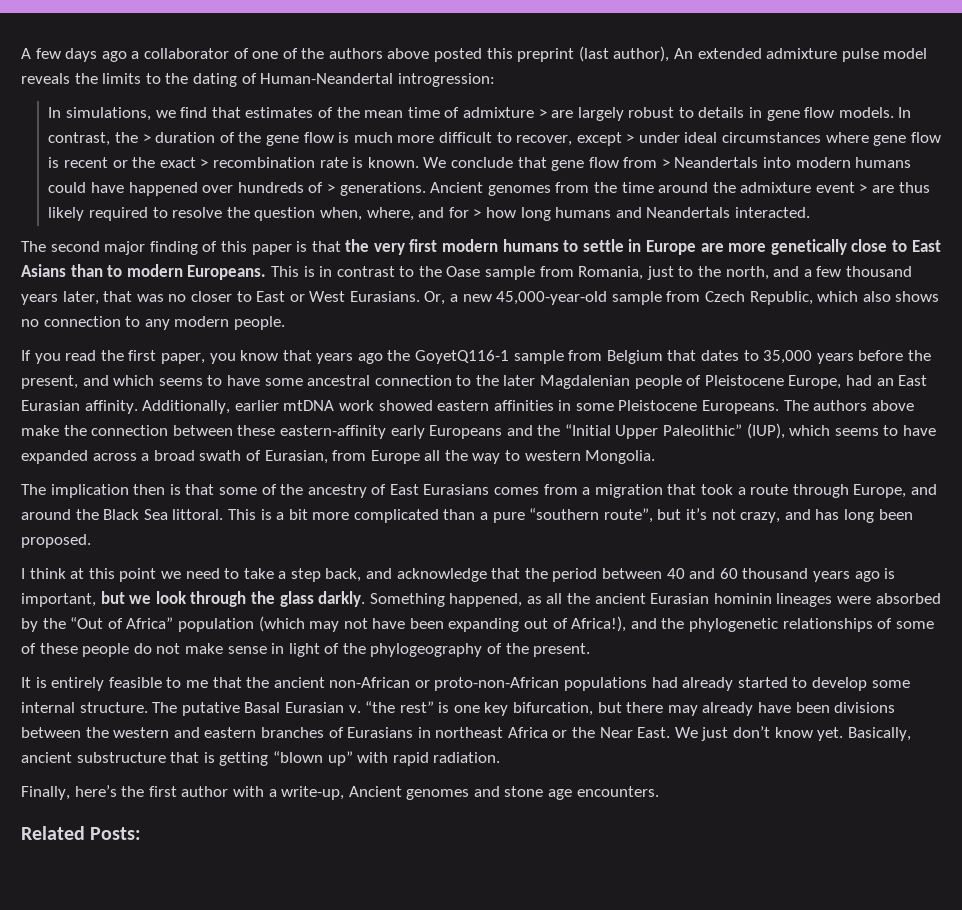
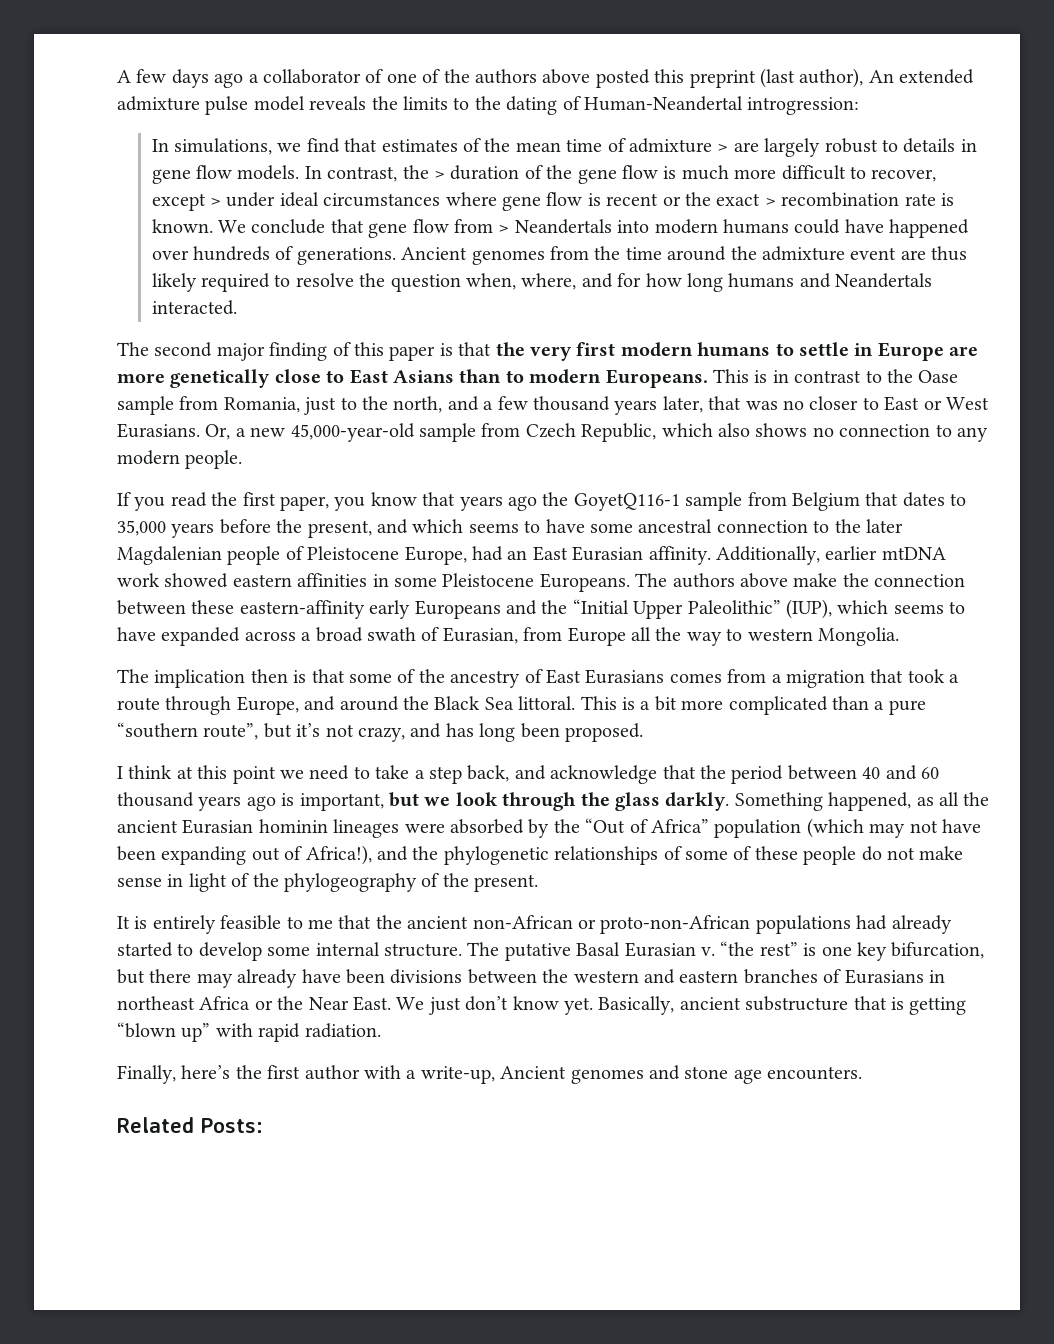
- We conclude that gene flow from > Neandertals into modern humans could have happened over hundreds of > generations.
+ We conclude that gene flow from > Neandertals into modern humans could have happened over hundreds of generations.
- Ancient genomes from the time around the admixture event > are thus likely required to resolve the question when, where, and for > how long humans and Neandertals interacted.
+ Ancient genomes from the time around the admixture event are thus likely required to resolve the question when, where, and for how long humans and Neandertals interacted.

